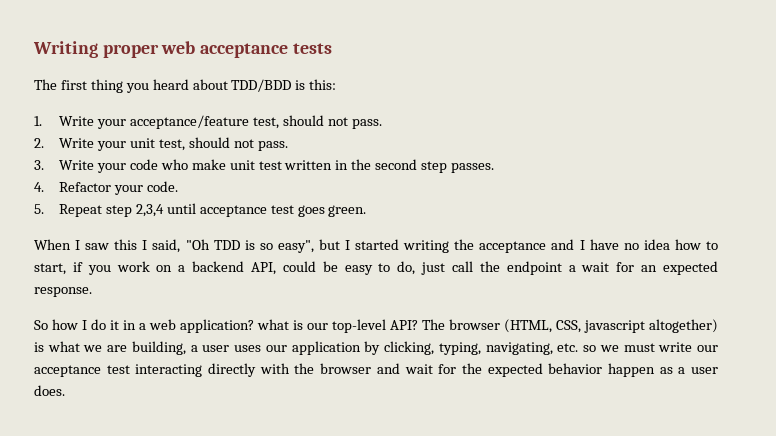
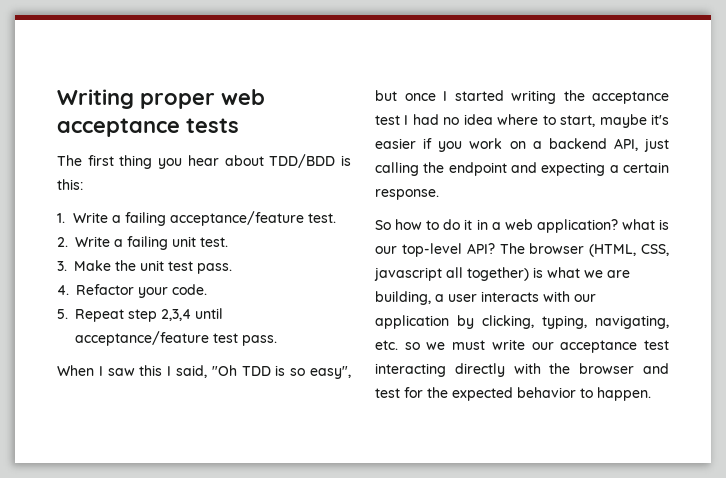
- The first thing you heard about TDD/BDD is this:
+ The first thing you hear about TDD/BDD is this:
- 1. Write your acceptance/feature test, should not pass.
- 2. Write your unit test, should not pass.
- 3. Write your code who make unit test written in the second step passes.
+ 1. Write a failing acceptance/feature test.
+ 2. Write a failing unit test.
+ 3. Make the unit test pass.
- 5. Repeat step 2,3,4 until acceptance test goes green.
+ 5. Repeat step 2,3,4 until acceptance/feature test pass.
- When I saw this I said, "Oh TDD is so easy", but I started writing the acceptance and I have no idea how to start, if you work on a backend API, could be easy to do, just call the endpoint a wait for an expected response.
+ When I saw this I said, "Oh TDD is so easy", but once I started writing the acceptance test I had no idea where to start, maybe it's easier if you work on a backend API, just calling the endpoint and expecting a certain response.
- So how I do it in a web application? what is our top-level API?
+ So how to do it in a web application? what is our top-level API?
- The browser (HTML, CSS, javascript altogether) is what we are building, a user uses our application by clicking, typing, navigating, etc. so we must write our acceptance test interacting directly with the browser and wait for the expected behavior happen as a user does.
+ The browser (HTML, CSS, javascript all together) is what we are building, a user interacts with our application by clicking, typing, navigating, etc. so we must write our acceptance test interacting directly with the browser and test for the expected behavior to happen.

